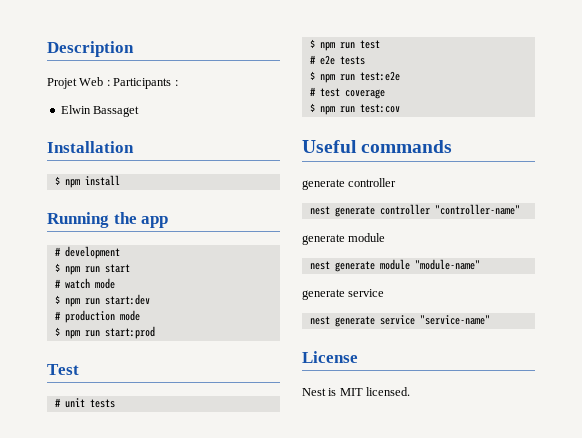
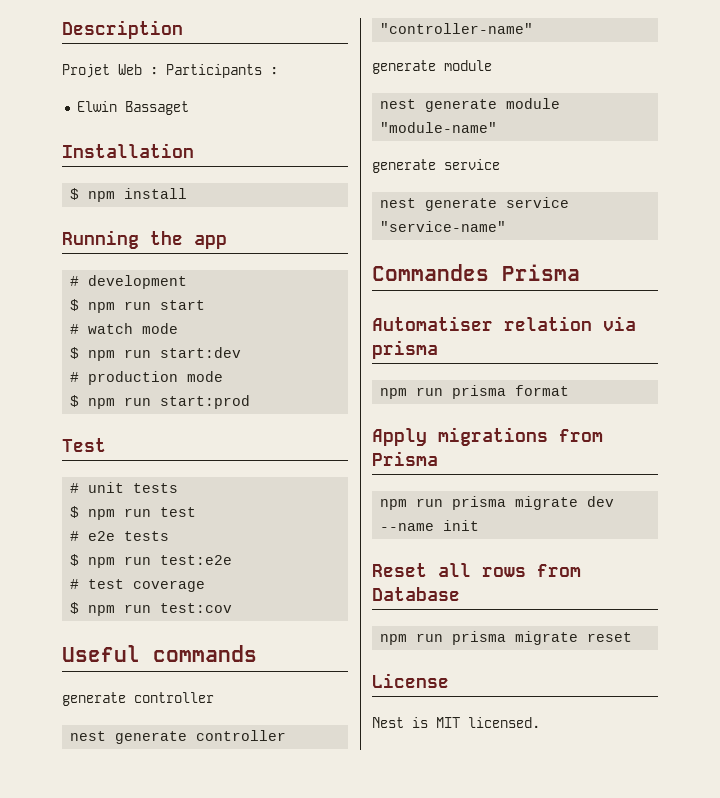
+ Commandes Prisma
+ Automatiser relation via prisma
+ npm run prisma format
+ Apply migrations from Prisma
+ npm run prisma migrate dev --name init
+ Reset all rows from Database
+ npm run prisma migrate reset

